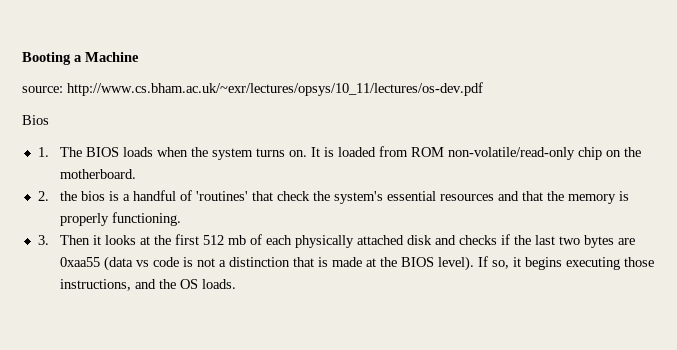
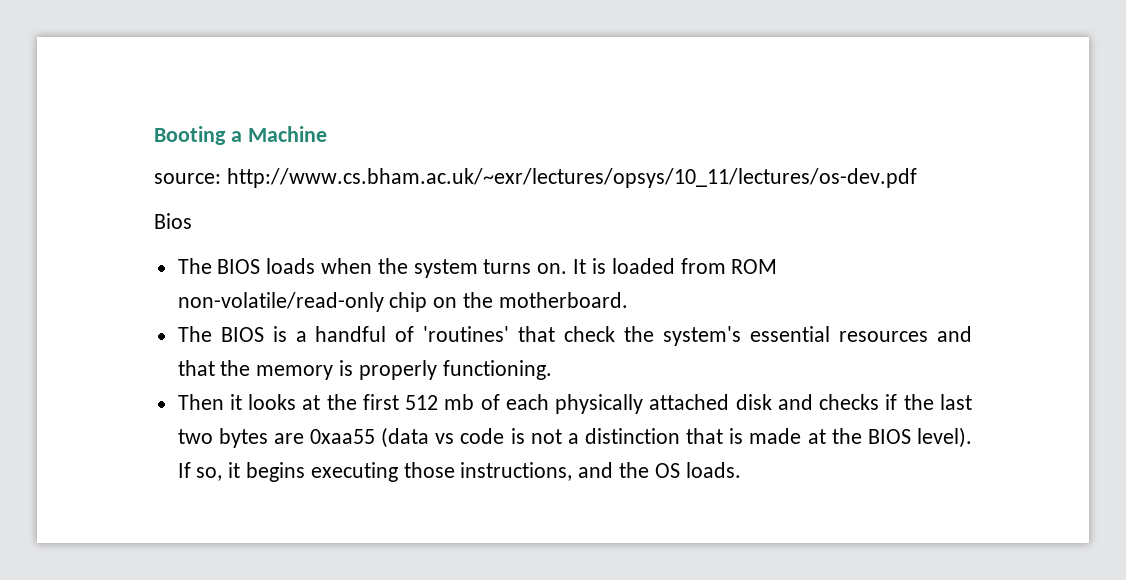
- 1. The BIOS loads when the system turns on.
+ The BIOS loads when the system turns on.
- 2. the bios is a handful of 'routines' that check the system's essential resources and that the memory is properly functioning.
+ The BIOS is a handful of 'routines' that check the system's essential resources and that the memory is properly functioning.
- 3. Then it looks at the first 512 mb of each physically attached disk and checks if the last two bytes are 0xaa55 (data vs code is not a distinction that is made at the BIOS level).
+ Then it looks at the first 512 mb of each physically attached disk and checks if the last two bytes are 0xaa55 (data vs code is not a distinction that is made at the BIOS level).

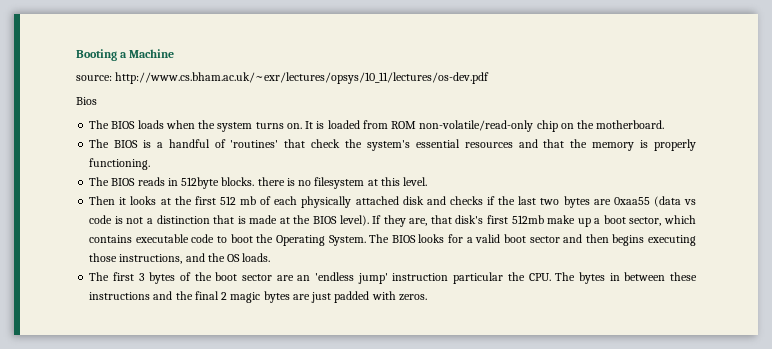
+ The BIOS reads in 512byte blocks. there is no filesystem at this level.
- If so, it begins executing those instructions, and the OS loads.
+ If they are, that disk's first 512mb make up a boot sector, which contains executable code to boot the Operating System. The BIOS looks for a valid boot sector and then begins executing those instructions, and the OS loads.
+ The first 3 bytes of the boot sector are an 'endless jump' instruction particular the CPU. The bytes in between these instructions and the final 2 magic bytes are just padded with zeros.

